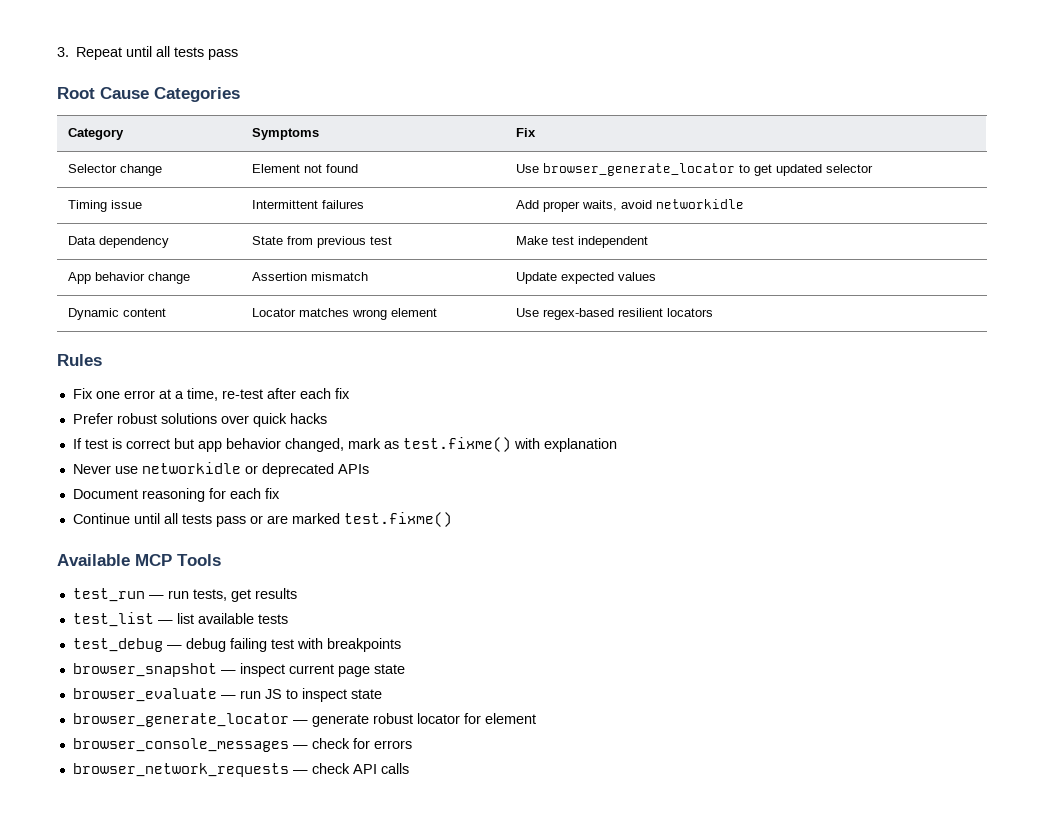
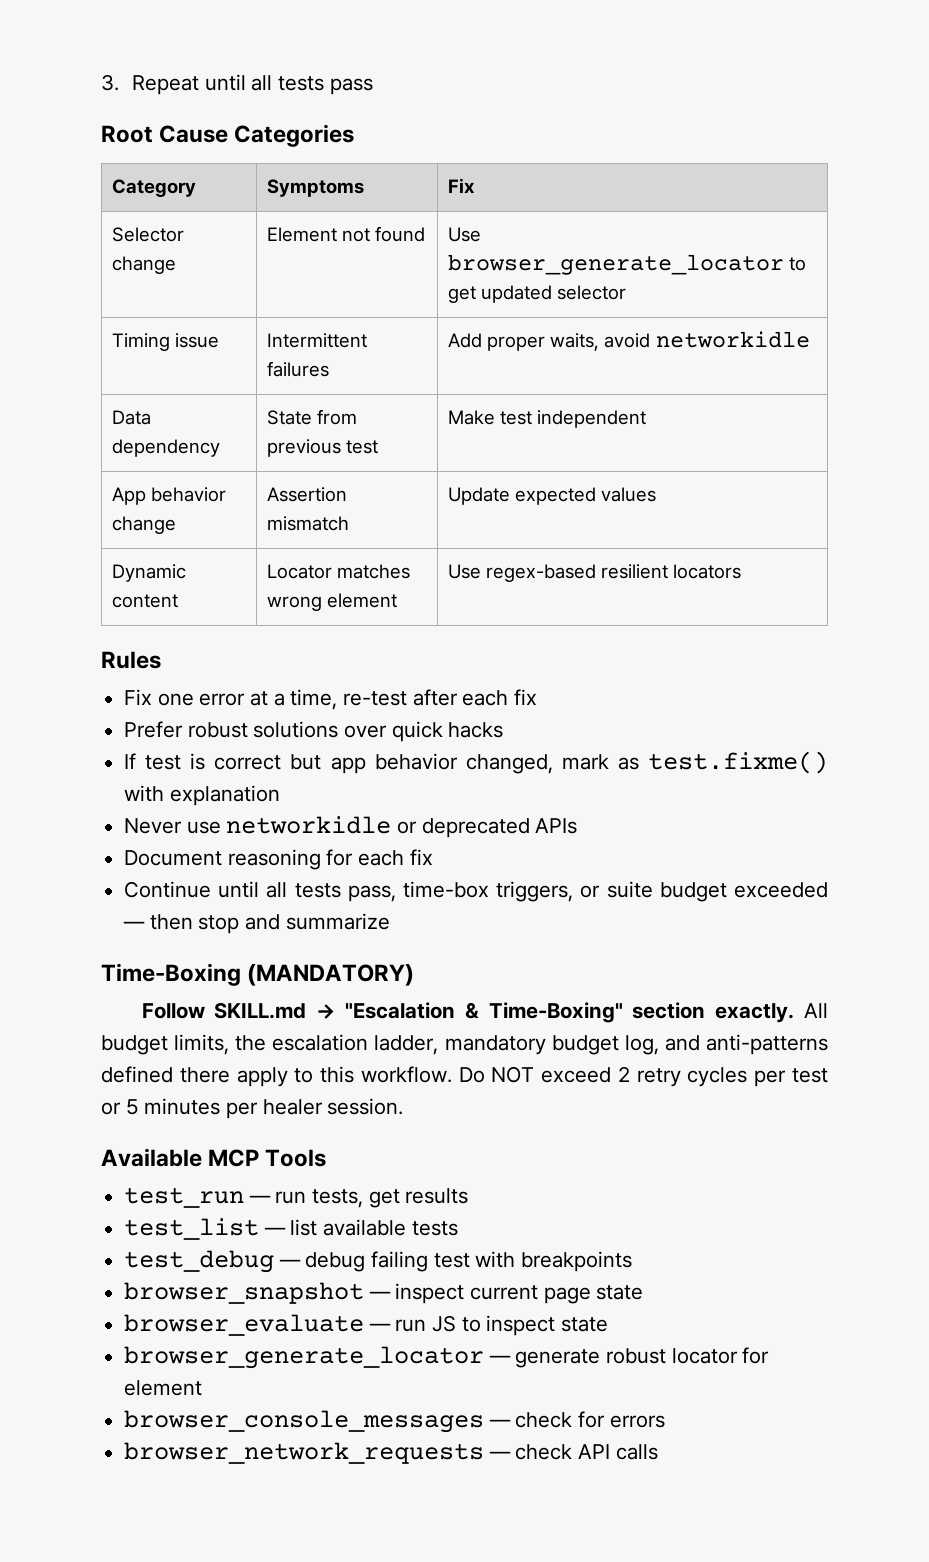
- Continue until all tests pass or are marked test.fixme()
+ Continue until all tests pass, time-box triggers, or suite budget exceeded — then stop and summarize
+ Time-Boxing (MANDATORY)
+ Follow SKILL.md → "Escalation & Time-Boxing" section exactly. All budget limits, the escalation ladder, mandatory budget log, and anti-patterns defined there apply to this workflow. Do NOT exceed 2 retry cycles per test or 5 minutes per healer session.

